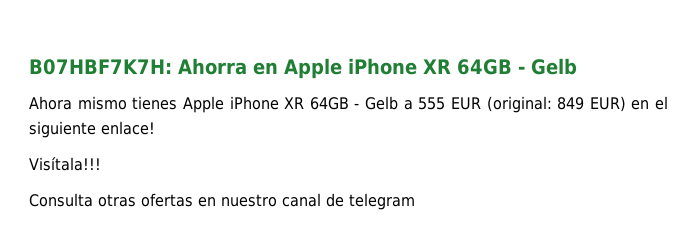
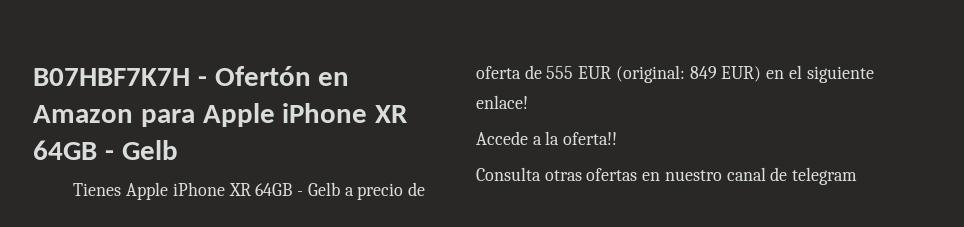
- B07HBF7K7H: Ahorra en Apple iPhone XR 64GB - Gelb
+ B07HBF7K7H - Ofertón en Amazon para Apple iPhone XR 64GB - Gelb
- Ahora mismo tienes Apple iPhone XR 64GB - Gelb a 555 EUR (original: 849 EUR) en el siguiente enlace!
+ Tienes Apple iPhone XR 64GB - Gelb a precio de oferta de 555 EUR (original: 849 EUR) en el siguiente enlace!
- Visítala!!!
+ Accede a la oferta!!

